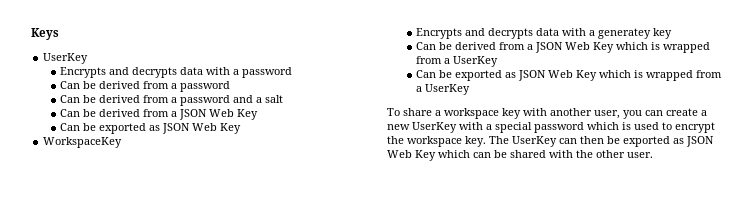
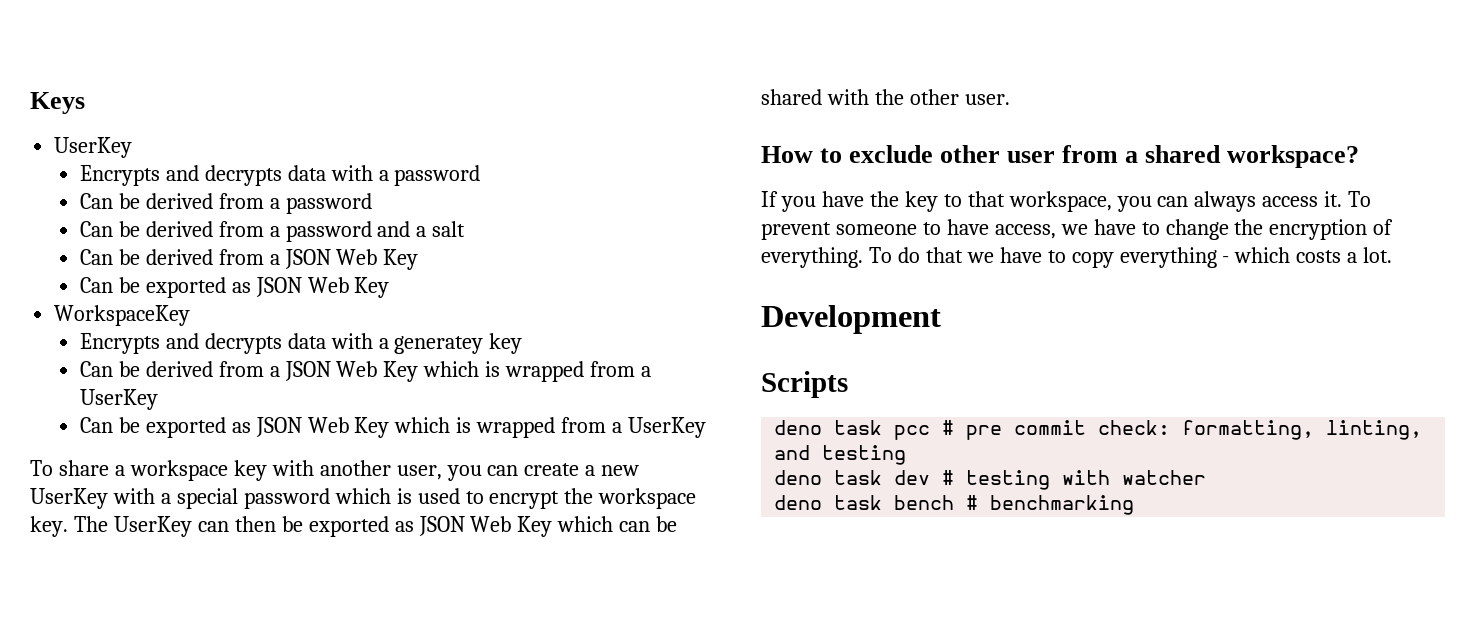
+ How to exclude other user from a shared workspace?
+ If you have the key to that workspace, you can always access it. To prevent someone to have access, we have to change the encryption of everything. To do that we have to copy everything - which costs a lot.
+ Development
+ Scripts
+ deno task pcc # pre commit check: formatting, linting, and testing
+ deno task dev # testing with watcher
+ deno task bench # benchmarking

